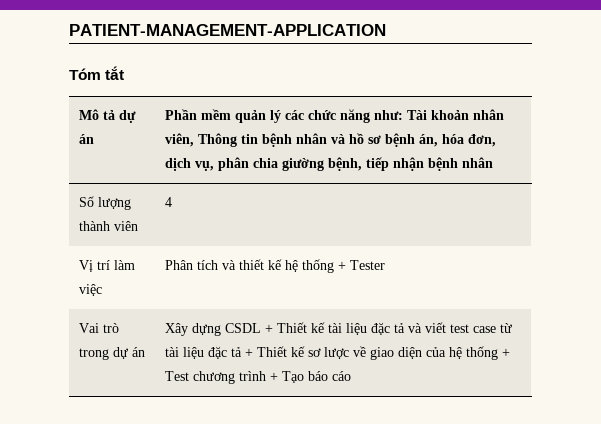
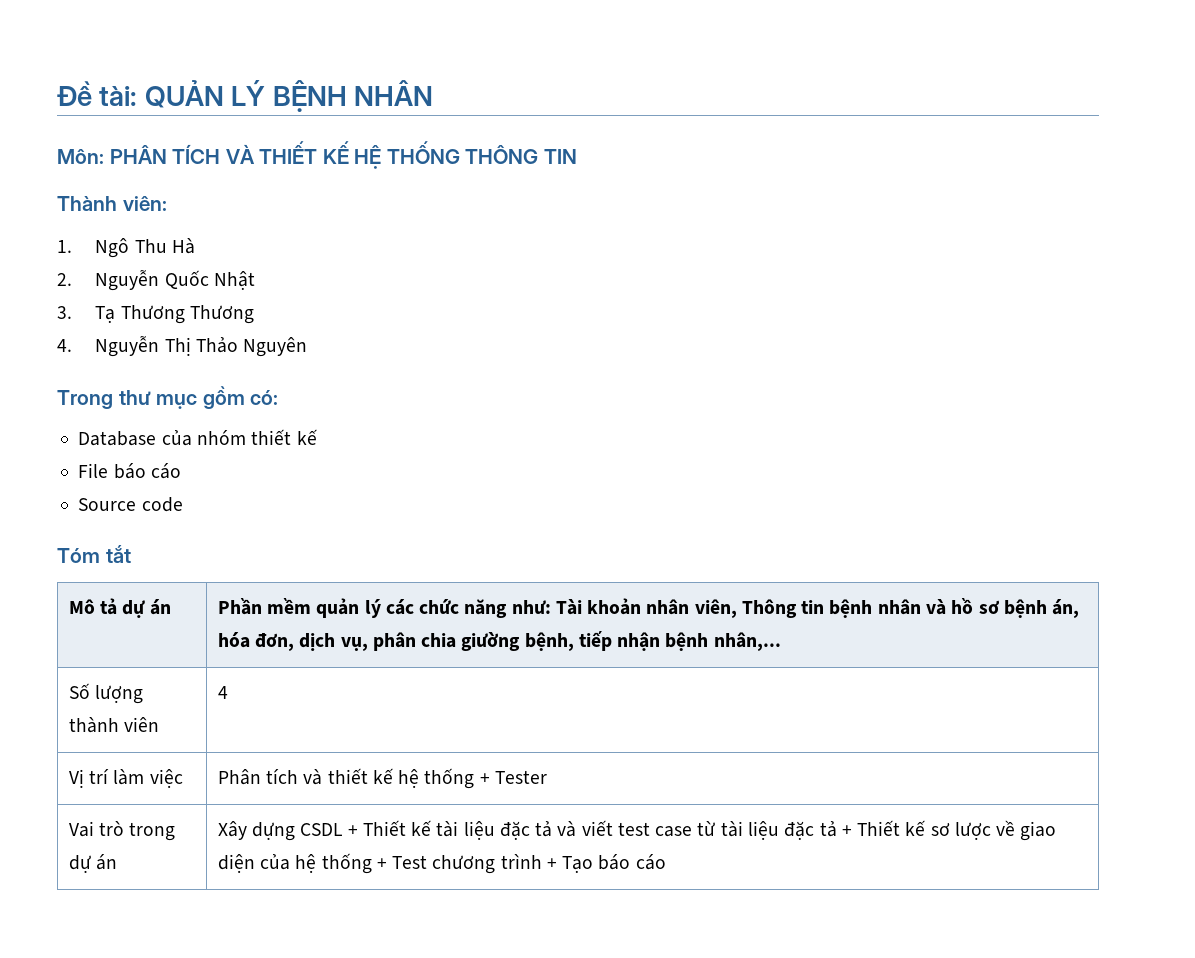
- PATIENT-MANAGEMENT-APPLICATION
+ Đề tài: QUẢN LÝ BỆNH NHÂN
+ Môn: PHÂN TÍCH VÀ THIẾT KẾ HỆ THỐNG THÔNG TIN
+ Thành viên:
+ 1. Ngô Thu Hà
+ 2. Nguyễn Quốc Nhật
+ 3. Tạ Thương Thương
+ 4. Nguyễn Thị Thảo Nguyên
+ Trong thư mục gồm có:
+ Database của nhóm thiết kế
+ File báo cáo
+ Source code
- Mô tả dự án | Phần mềm quản lý các chức năng như: Tài khoản nhân viên, Thông tin bệnh nhân và hồ sơ bệnh án, hóa đơn, dịch vụ, phân chia giường bệnh, tiếp nhận bệnh nhân
+ Mô tả dự án | Phần mềm quản lý các chức năng như: Tài khoản nhân viên, Thông tin bệnh nhân và hồ sơ bệnh án, hóa đơn, dịch vụ, phân chia giường bệnh, tiếp nhận bệnh nhân,...

